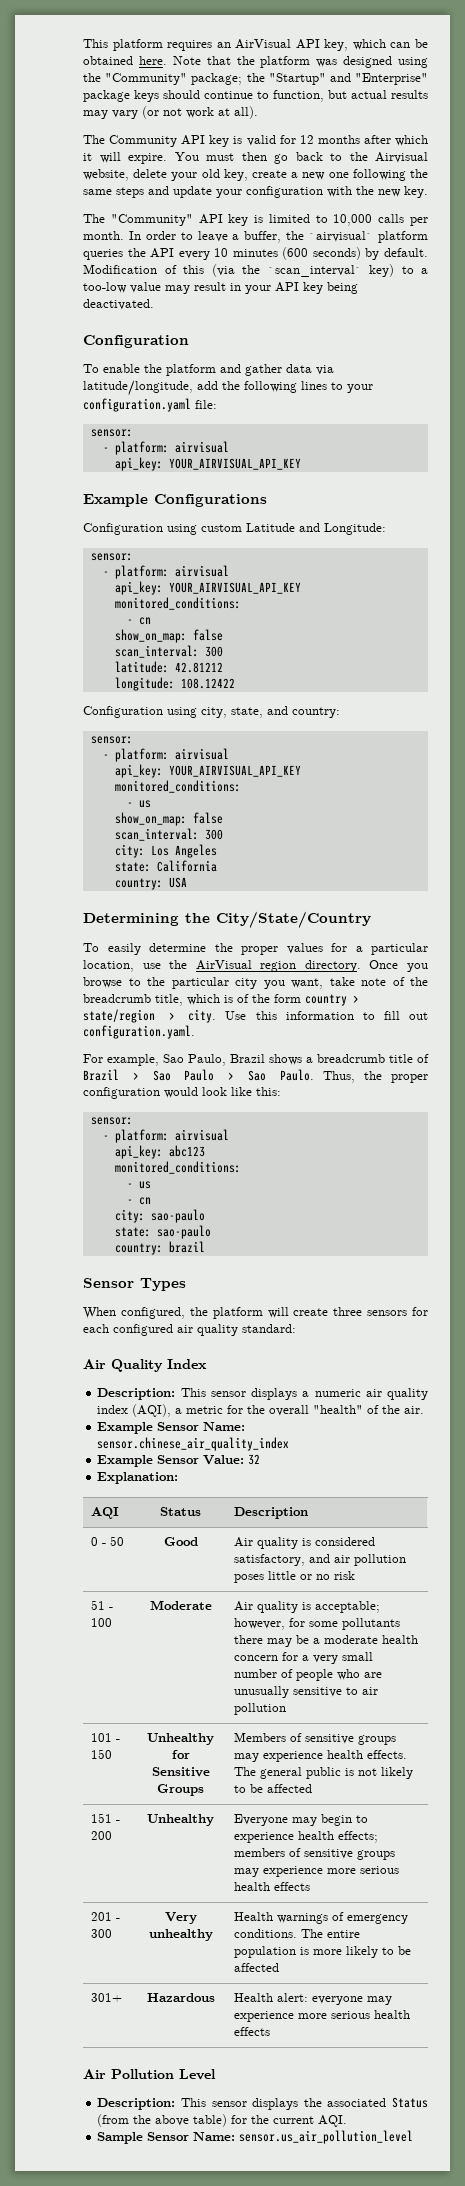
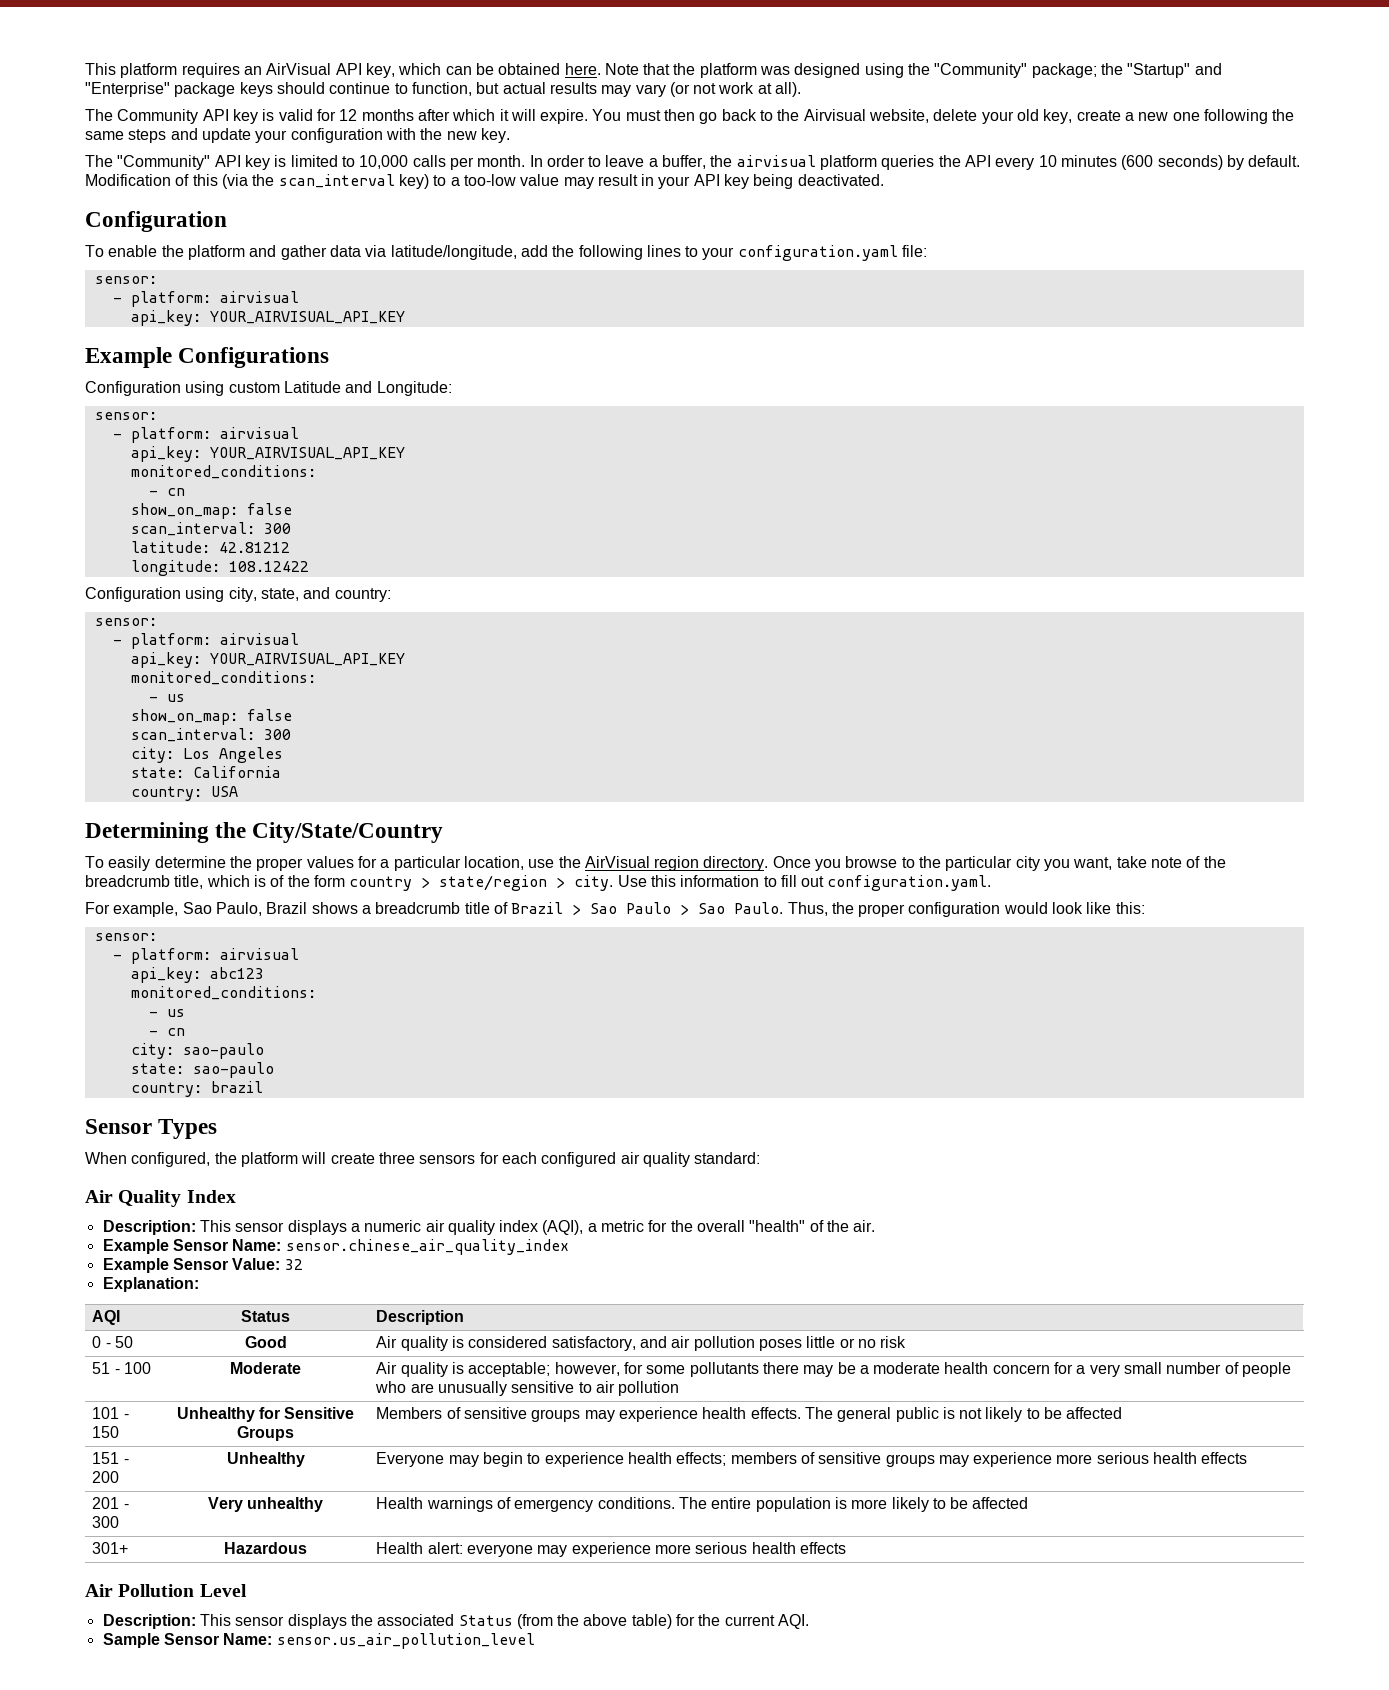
- In order to leave a buffer, the `airvisual` platform queries the API every 10 minutes (600 seconds) by default.
+ In order to leave a buffer, the airvisual platform queries the API every 10 minutes (600 seconds) by default.
- Modification of this (via the `scan_interval` key) to a too-low value may result in your API key being deactivated.
+ Modification of this (via the scan_interval key) to a too-low value may result in your API key being deactivated.

